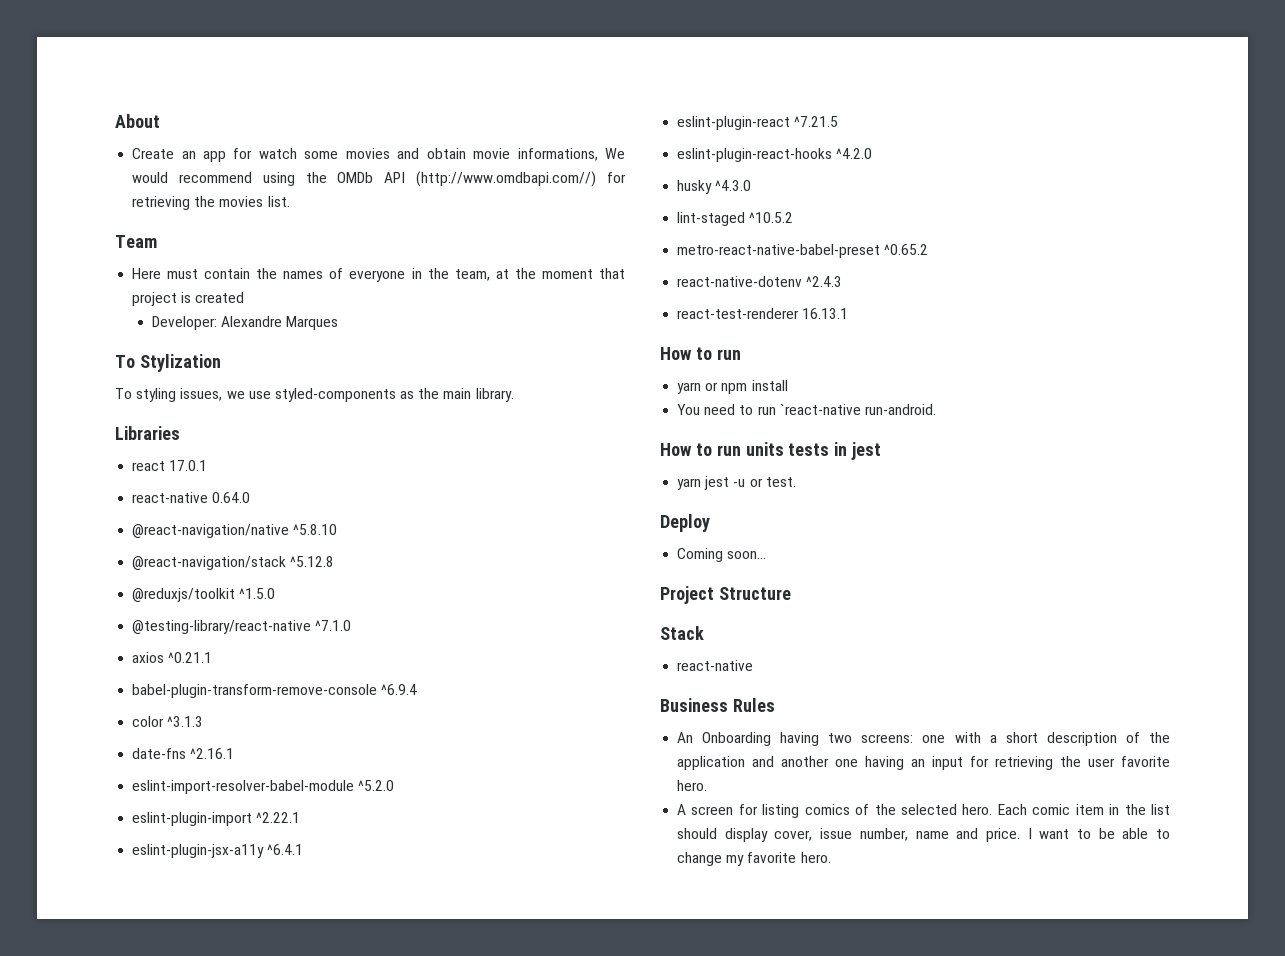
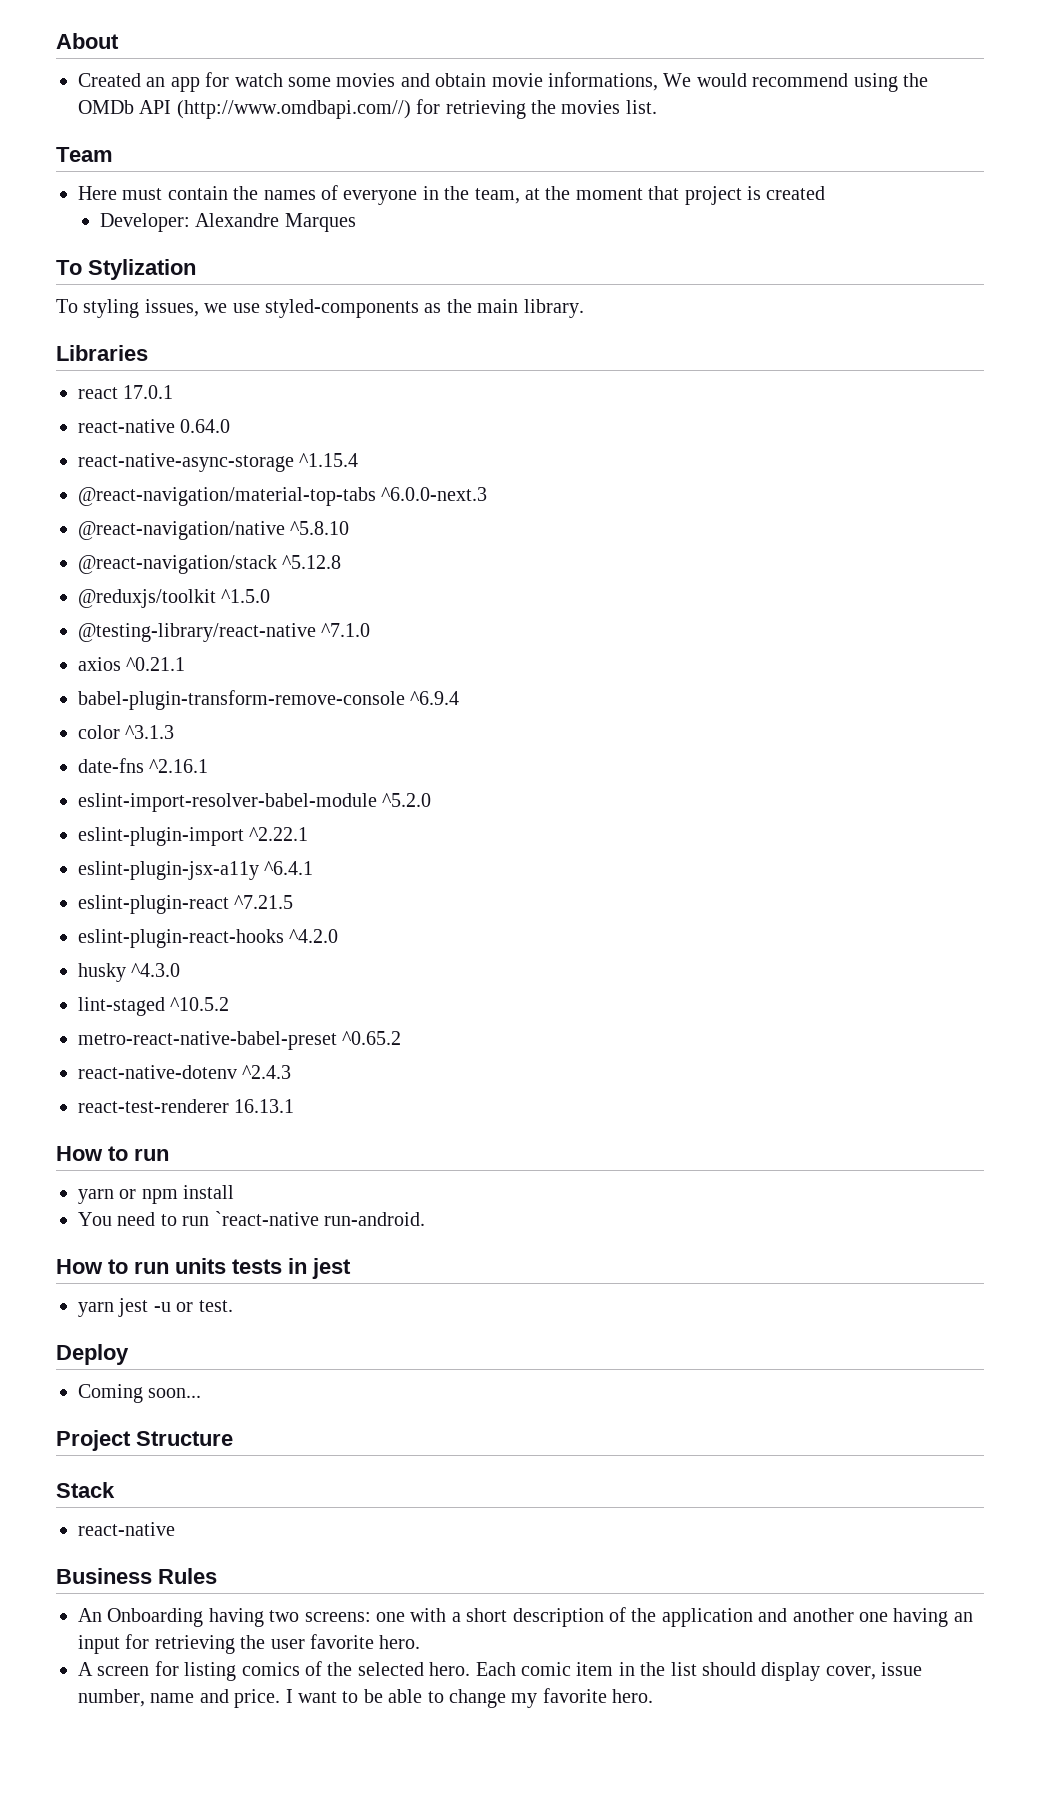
- Create an app for watch some movies and obtain movie informations, We would recommend using the OMDb API (http://www.omdbapi.com//) for retrieving the movies list.
+ Created an app for watch some movies and obtain movie informations, We would recommend using the OMDb API (http://www.omdbapi.com//) for retrieving the movies list.
+ react-native-async-storage ^1.15.4
+ @react-navigation/material-top-tabs ^6.0.0-next.3

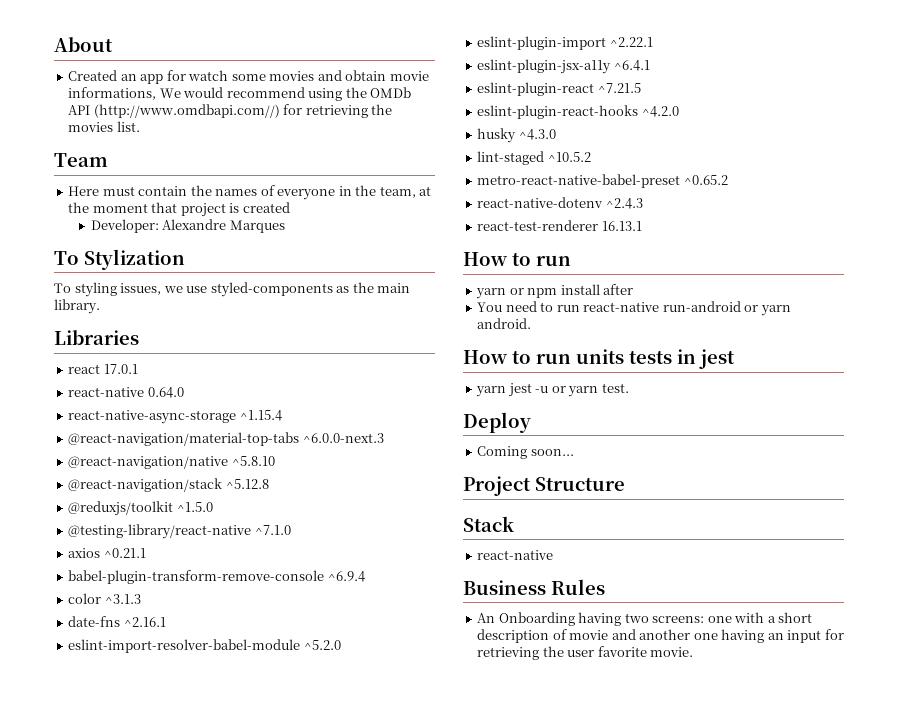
- yarn or npm install
+ yarn or npm install after
- You need to run `react-native run-android.
+ You need to run react-native run-android or yarn android.
- yarn jest -u or test.
+ yarn jest -u or yarn test.
- An Onboarding having two screens: one with a short description of the application and another one having an input for retrieving the user favorite hero.
- A screen for listing comics of the selected hero. Each comic item in the list should display cover, issue number, name and price. I want to be able to change my favorite hero.
+ An Onboarding having two screens: one with a short description of movie and another one having an input for retrieving the user favorite movie.

